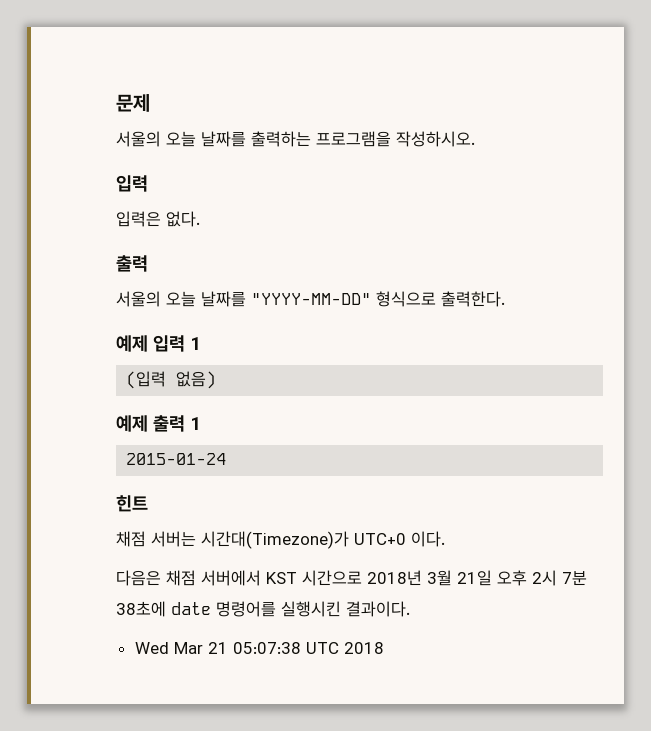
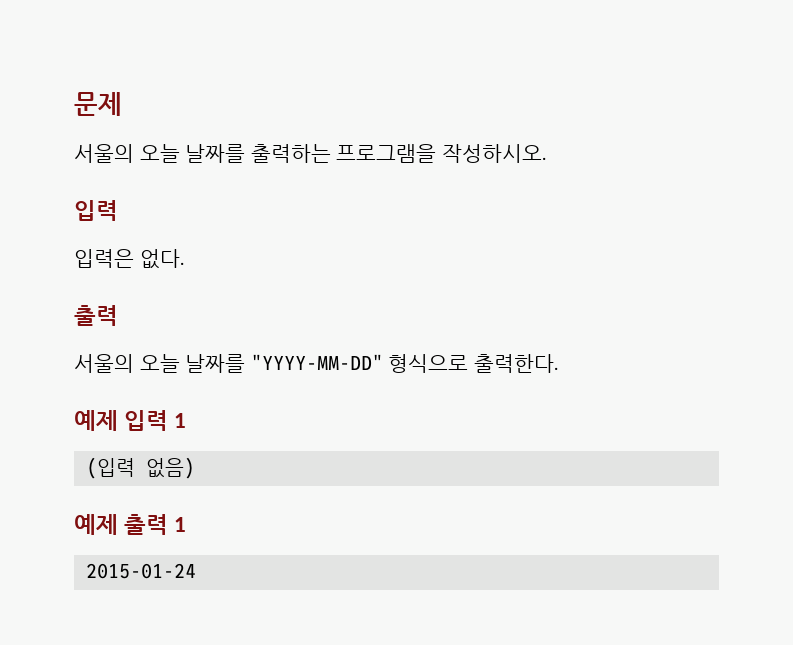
- 힌트
- 채점 서버는 시간대(Timezone)가 UTC+0 이다.
- 다음은 채점 서버에서 KST 시간으로 2018년 3월 21일 오후 2시 7분 38초에 date 명령어를 실행시킨 결과이다.
- Wed Mar 21 05:07:38 UTC 2018

